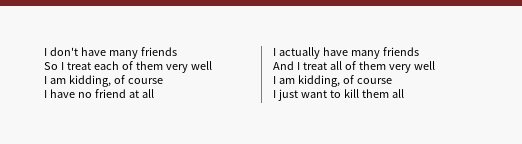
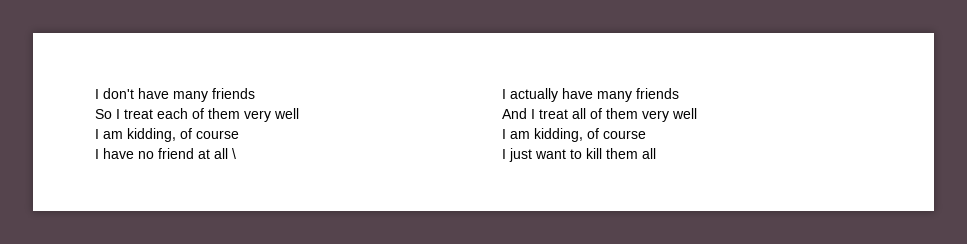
- I have no friend at all
+ I have no friend at all \

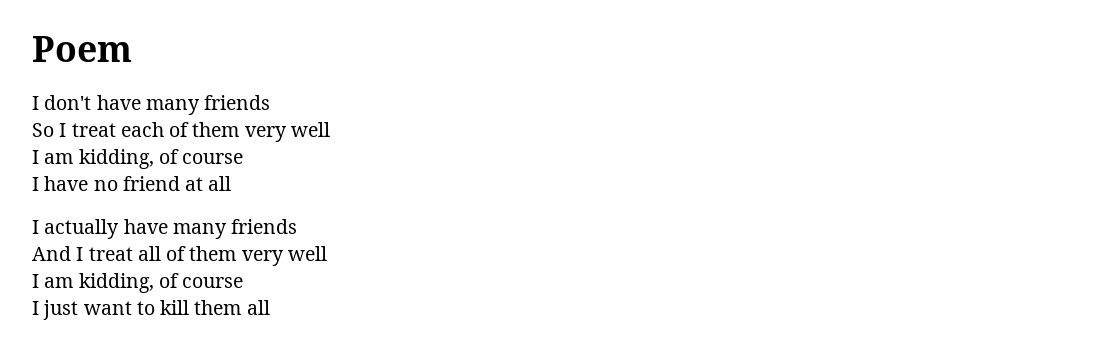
+ Poem
- I have no friend at all \
+ I have no friend at all

